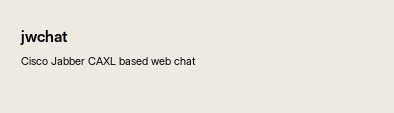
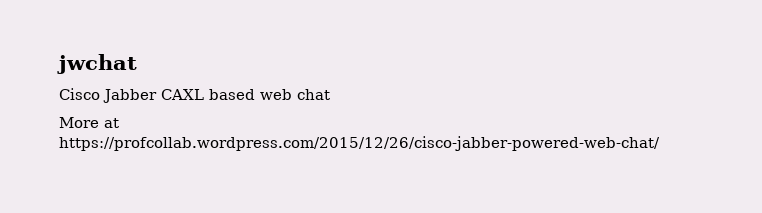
+ More at https://profcollab.wordpress.com/2015/12/26/cisco-jabber-powered-web-chat/

